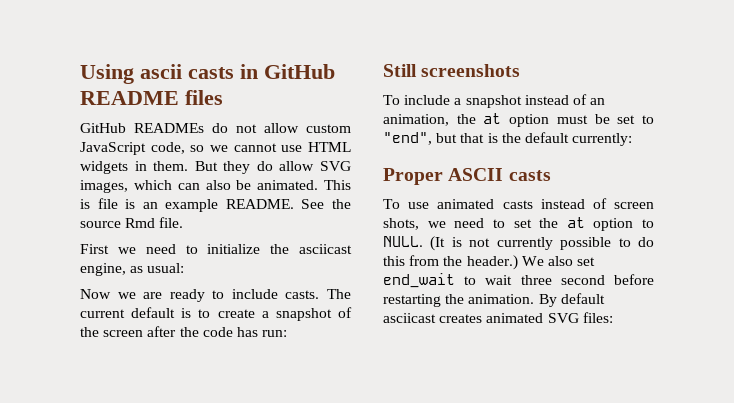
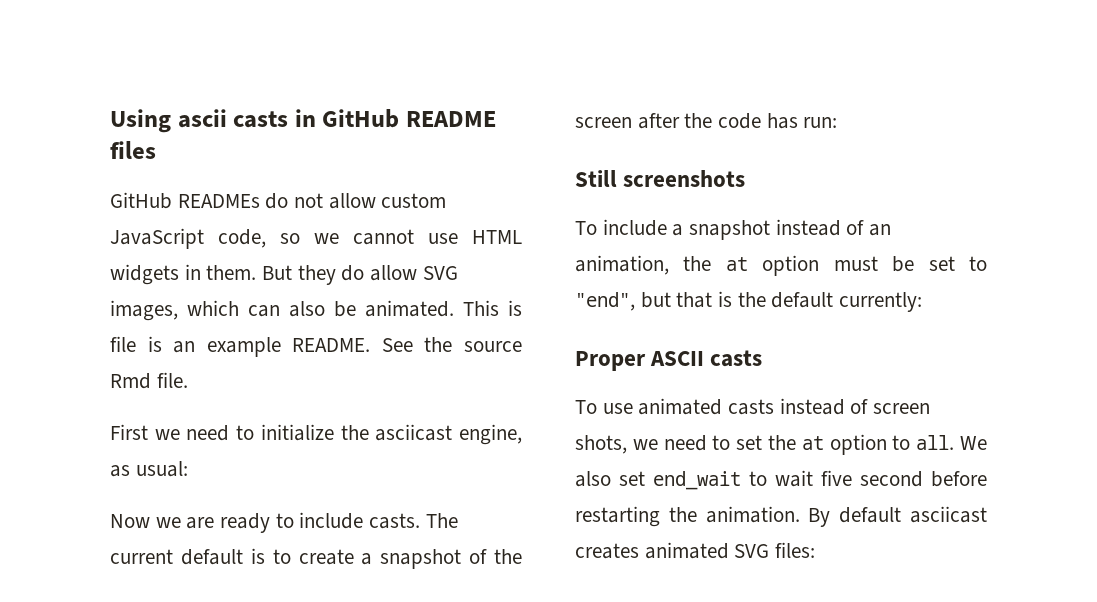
- To use animated casts instead of screen shots, we need to set the at option to NULL. (It is not currently possible to do this from the header.)
+ To use animated casts instead of screen shots, we need to set the at option to all.
- We also set end_wait to wait three second before restarting the animation.
+ We also set end_wait to wait five second before restarting the animation.

